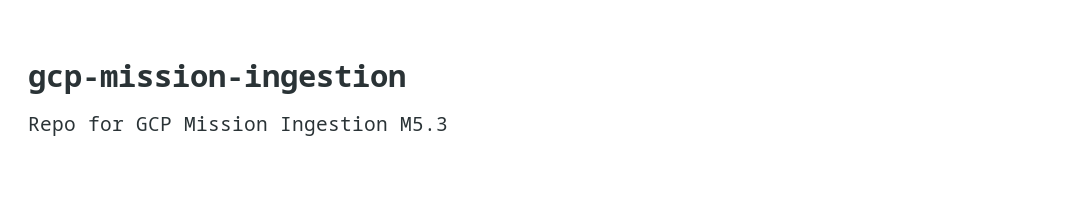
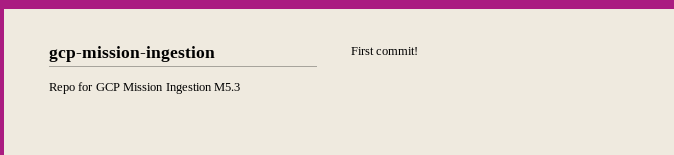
+ First commit!

